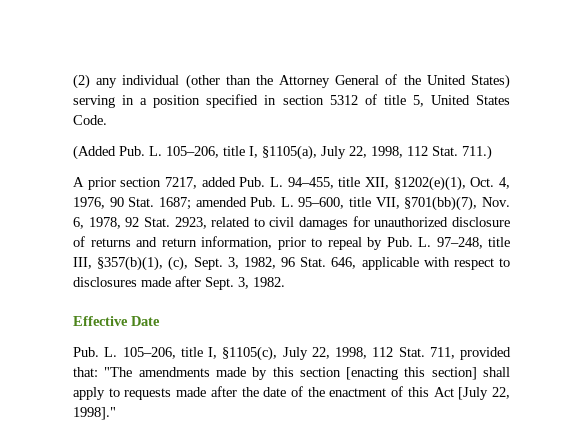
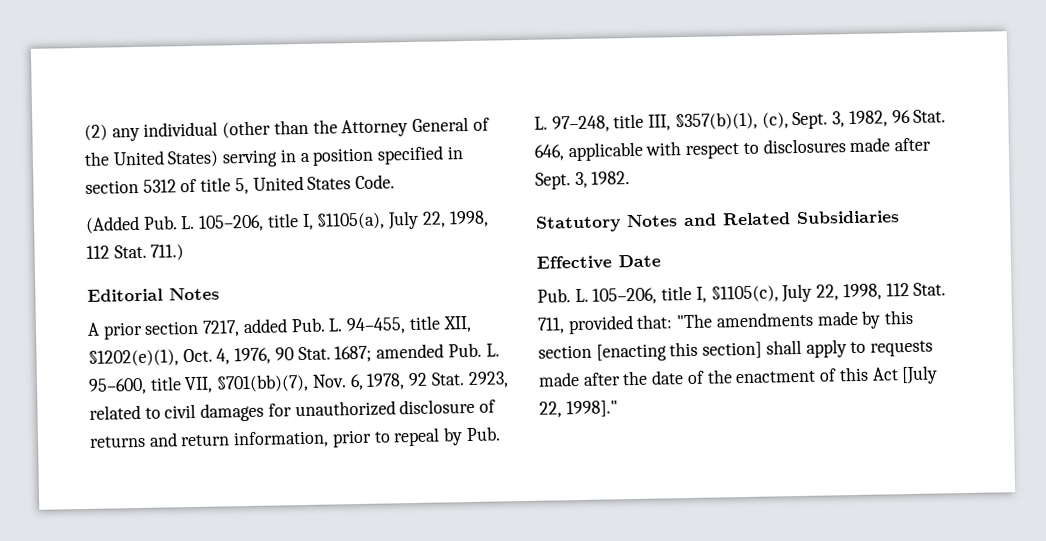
+ Editorial Notes
+ Statutory Notes and Related Subsidiaries

